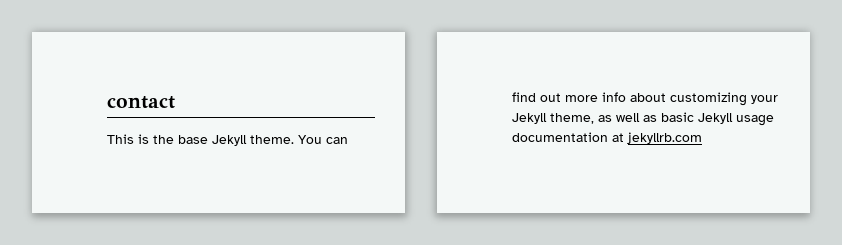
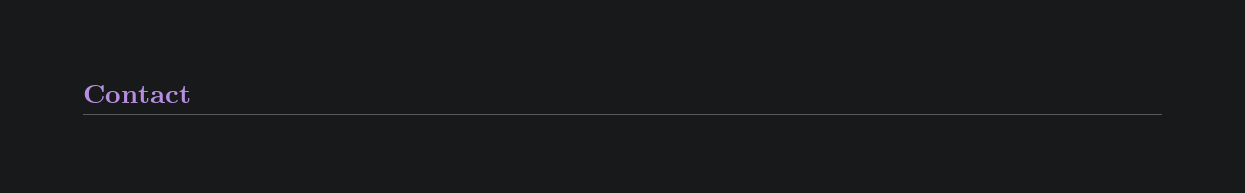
- contact
- This is the base Jekyll theme. You can find out more info about customizing your Jekyll theme, as well as basic Jekyll usage documentation at jekyllrb.com
+ Contact

